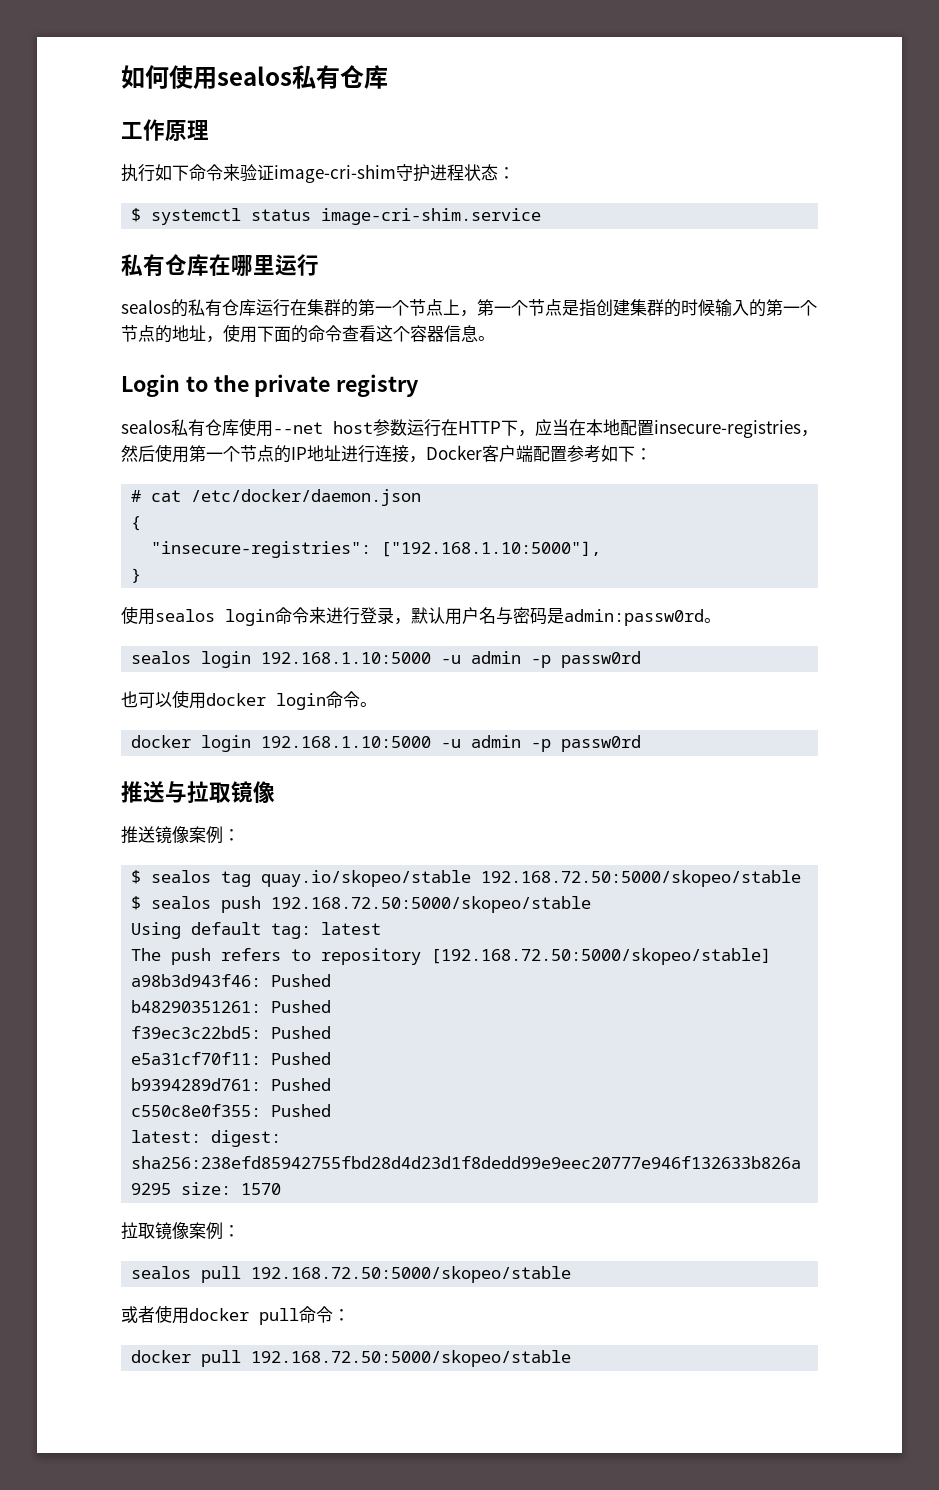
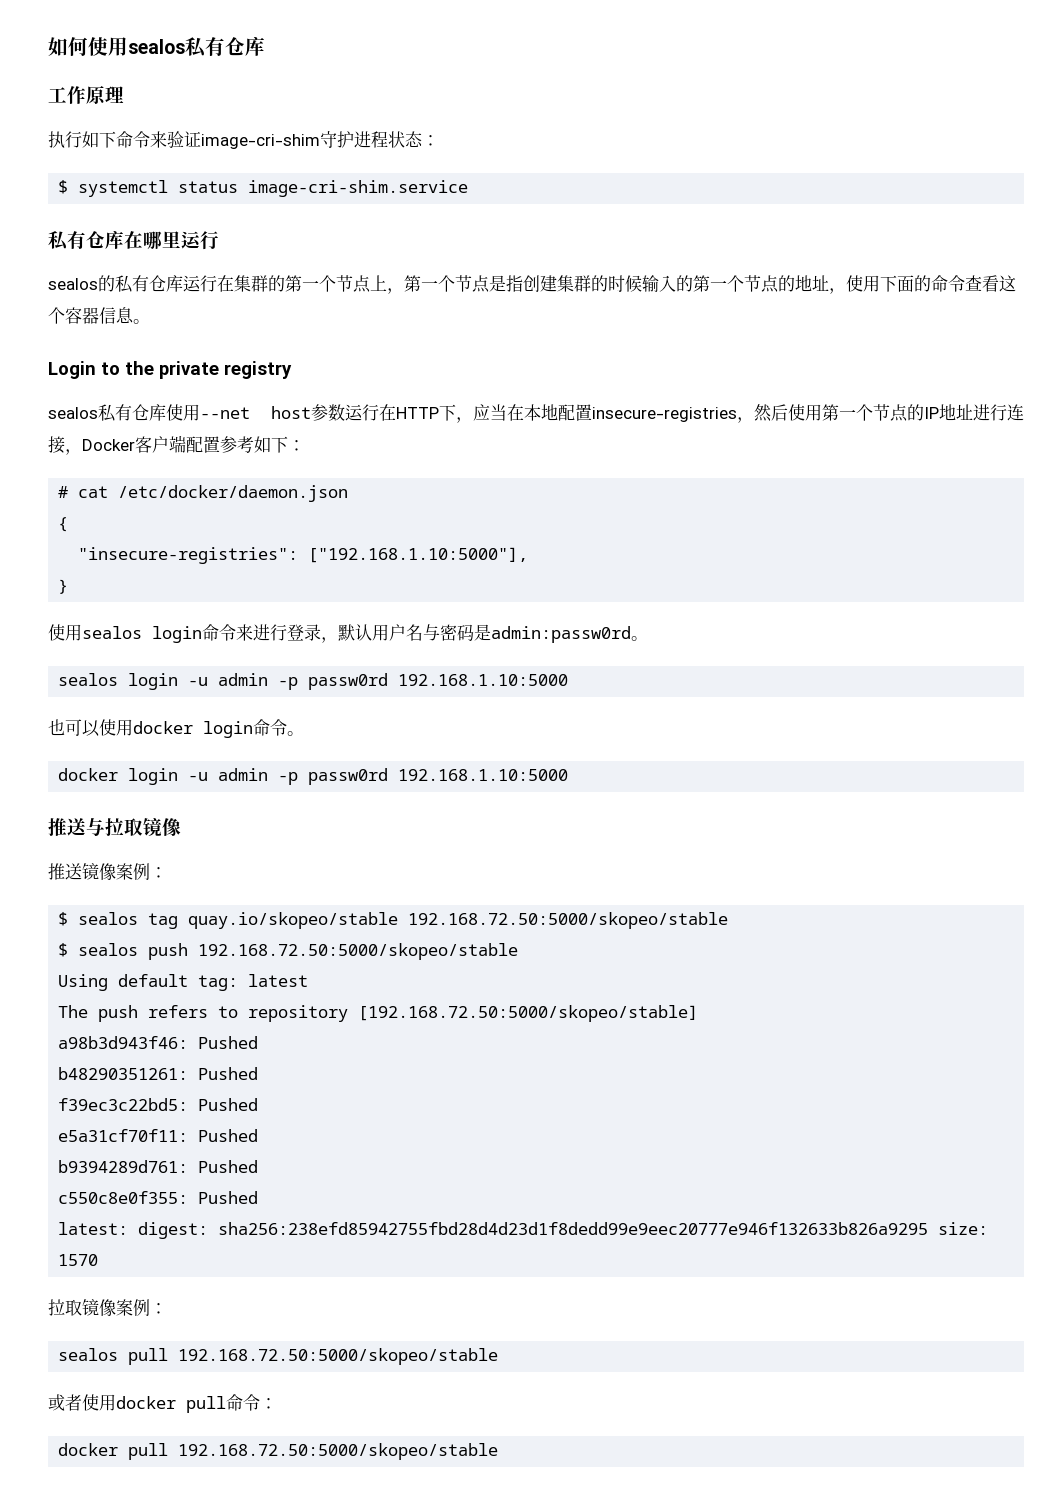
- sealos login 192.168.1.10:5000 -u admin -p passw0rd
+ sealos login -u admin -p passw0rd 192.168.1.10:5000
- docker login 192.168.1.10:5000 -u admin -p passw0rd
+ docker login -u admin -p passw0rd 192.168.1.10:5000

